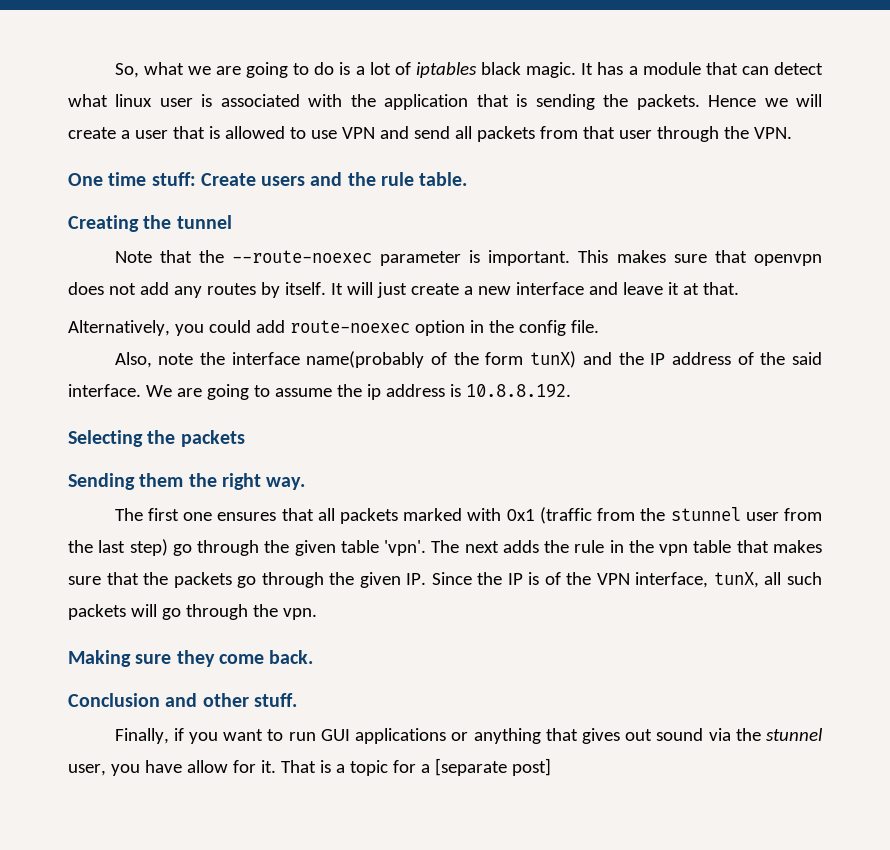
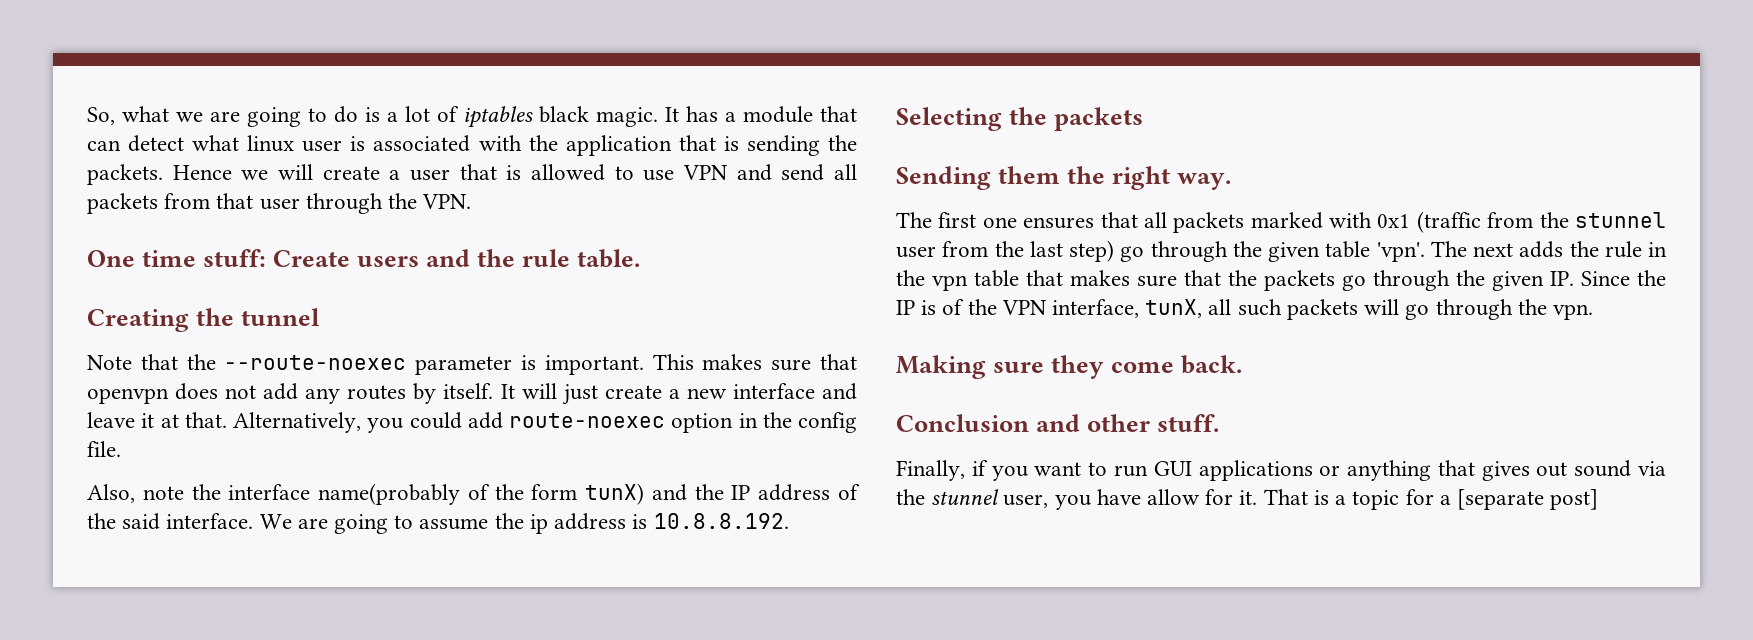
- It will just create a new interface and leave it at that.
- Alternatively, you could add route-noexec option in the config file.
+ It will just create a new interface and leave it at that. Alternatively, you could add route-noexec option in the config file.

